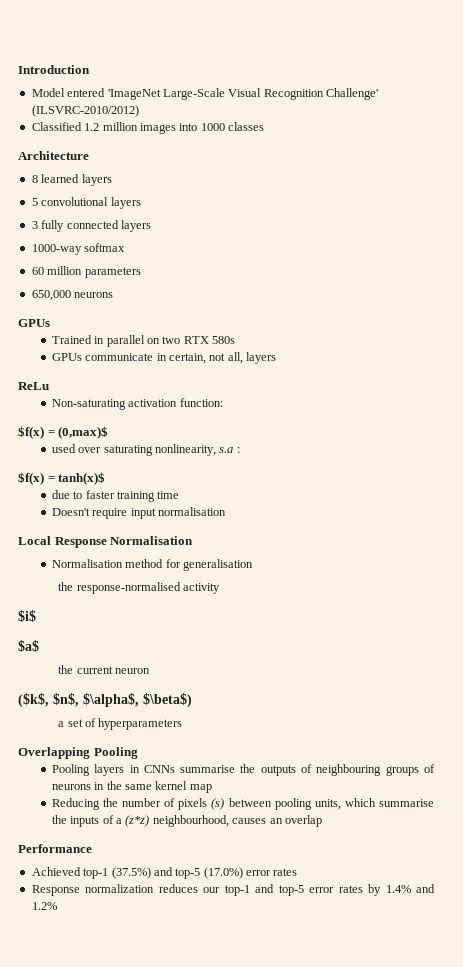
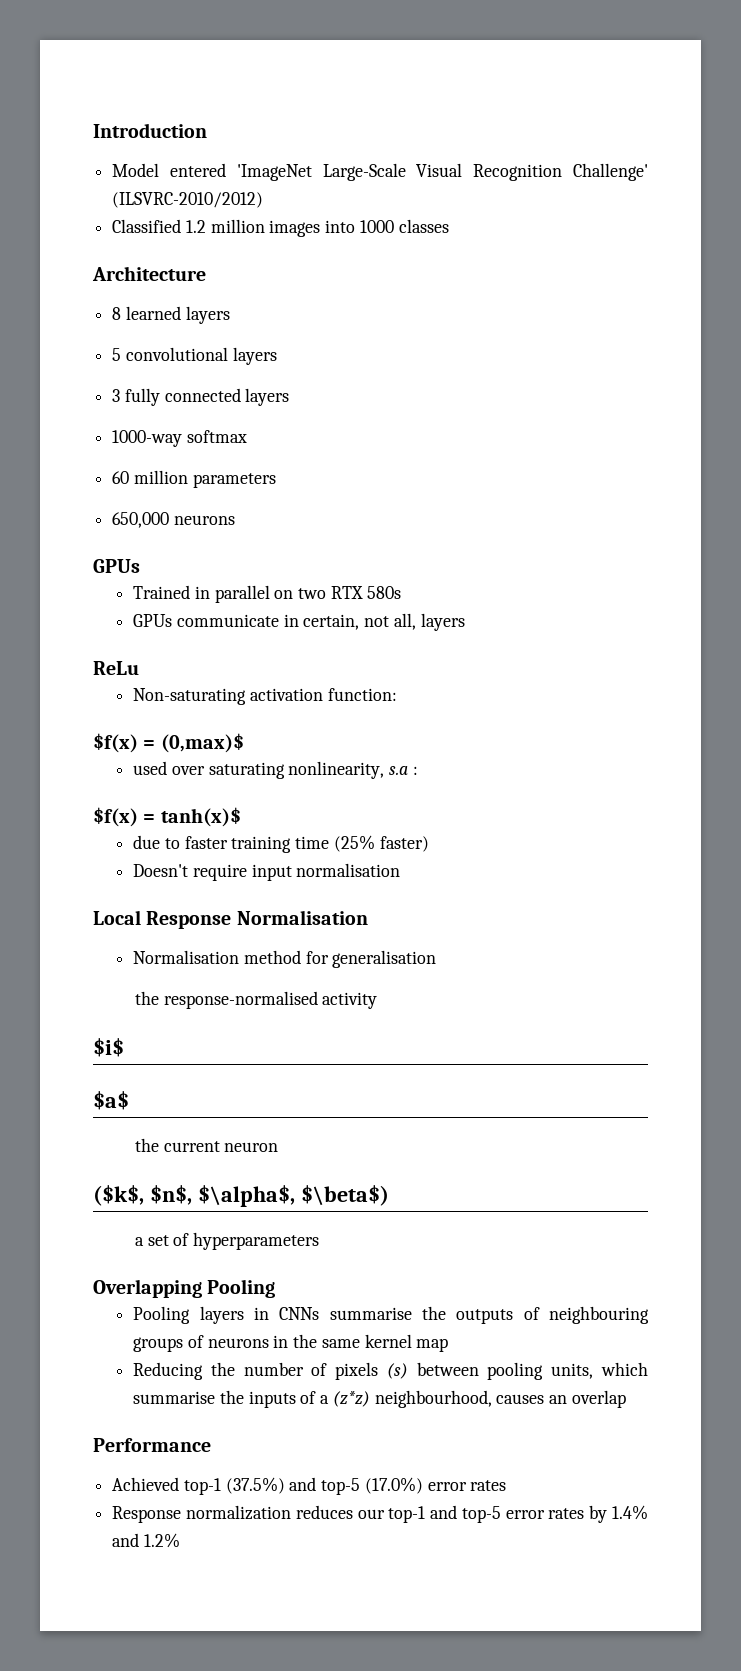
- due to faster training time
+ due to faster training time (25% faster)

